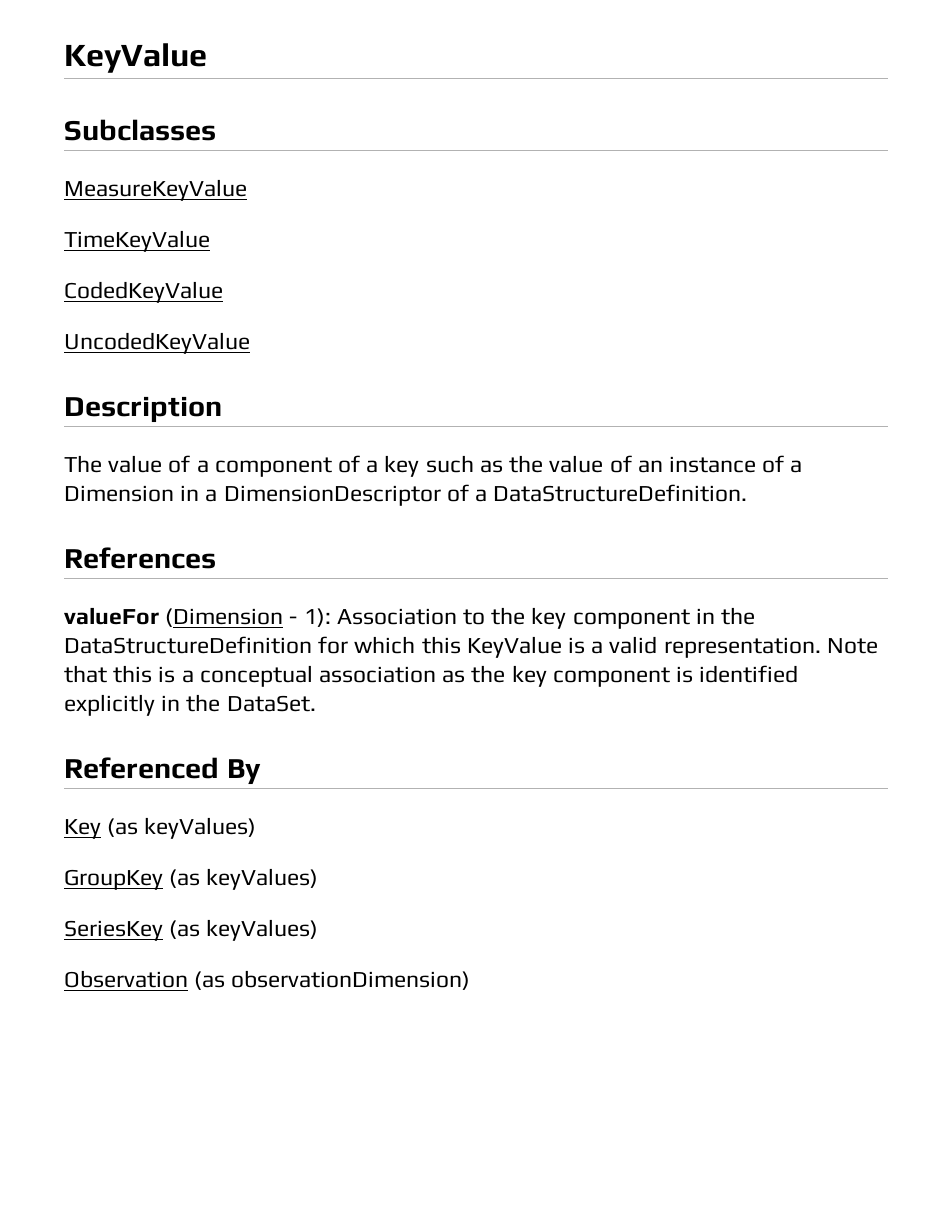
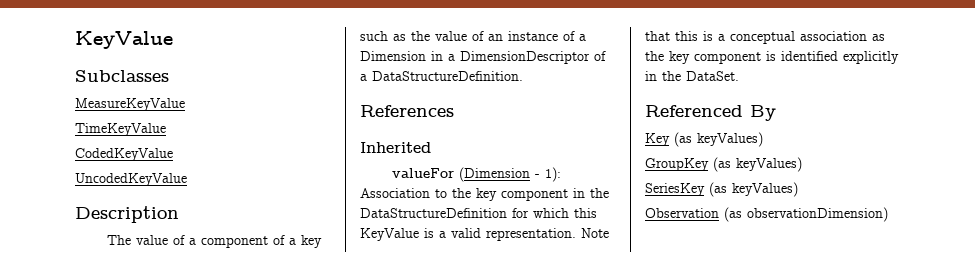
+ Inherited

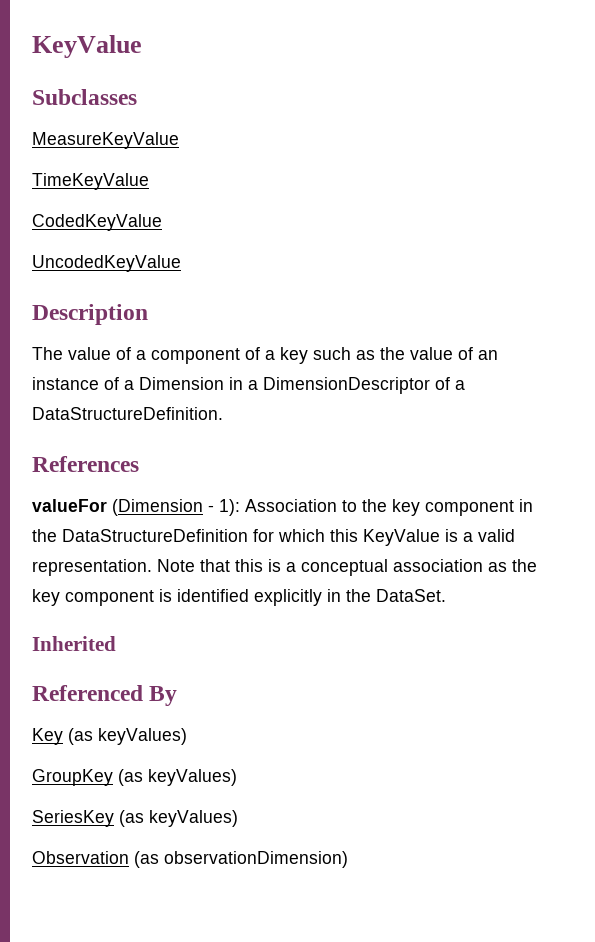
- Inherited
+ Inherited

